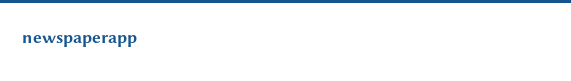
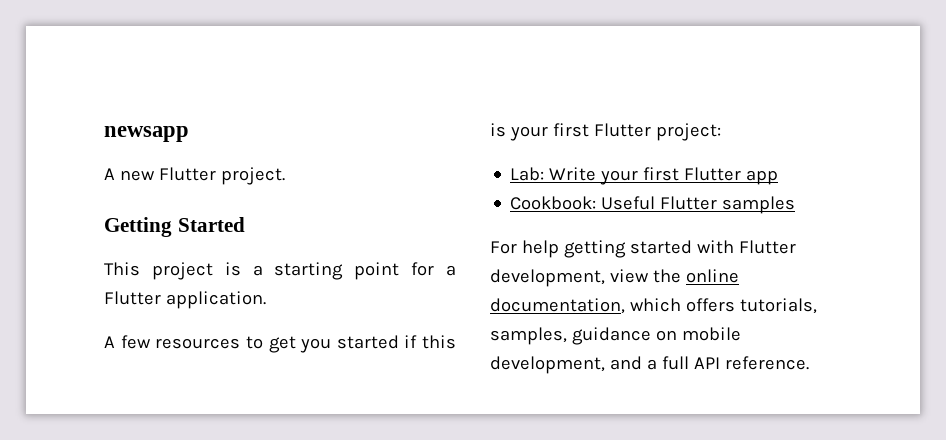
- newspaperapp
+ newsapp
+ A new Flutter project.
+ Getting Started
+ This project is a starting point for a Flutter application.
+ A few resources to get you started if this is your first Flutter project:
+ Lab: Write your first Flutter app
+ Cookbook: Useful Flutter samples
+ For help getting started with Flutter development, view the online documentation, which offers tutorials, samples, guidance on mobile development, and a full API reference.

